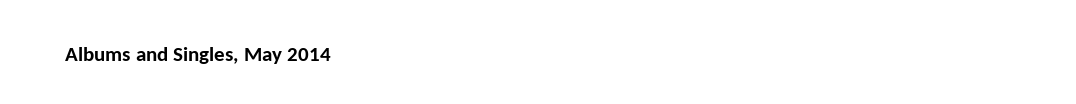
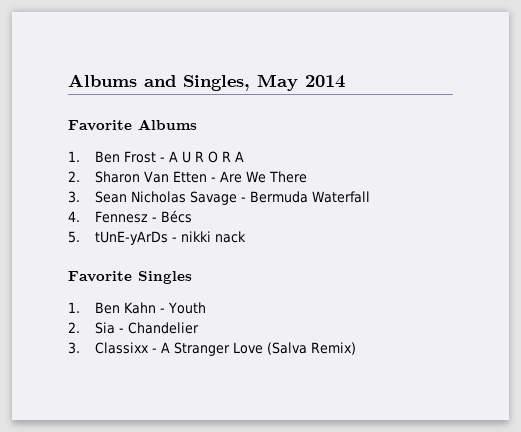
+ Favorite Albums
+ 1. Ben Frost - A U R O R A
+ 2. Sharon Van Etten - Are We There
+ 3. Sean Nicholas Savage - Bermuda Waterfall
+ 4. Fennesz - Bécs
+ 5. tUnE-yArDs - nikki nack
+ Favorite Singles
+ 1. Ben Kahn - Youth
+ 2. Sia - Chandelier
+ 3. Classixx - A Stranger Love (Salva Remix)

